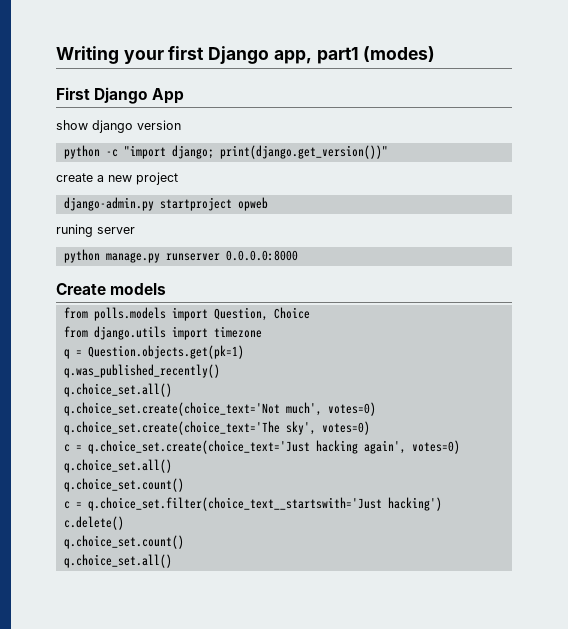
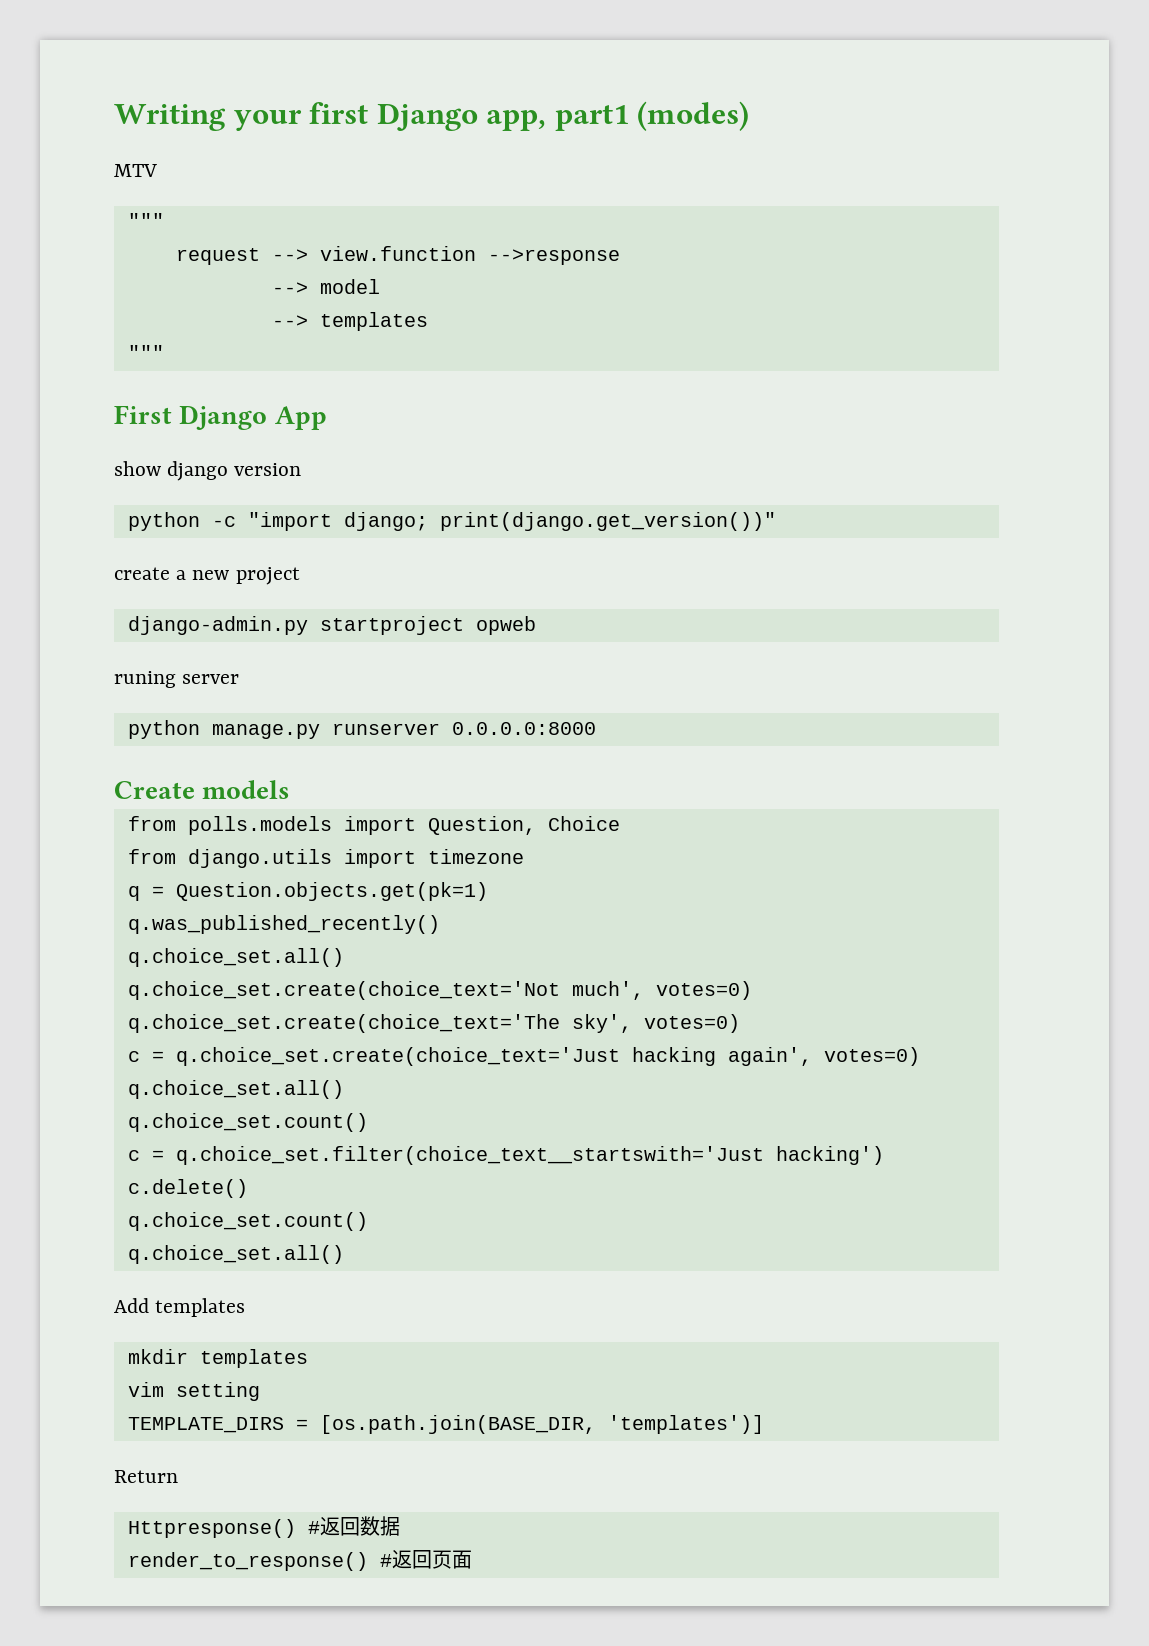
+ MTV
+ """
+ request --> view.function -->response
+ --> model
+ --> templates
+ """
+ Add templates
+ mkdir templates
+ vim setting
+ TEMPLATE_DIRS = [os.path.join(BASE_DIR, 'templates')]
+ Return
+ Httpresponse() #返回数据
+ render_to_response() #返回页面

